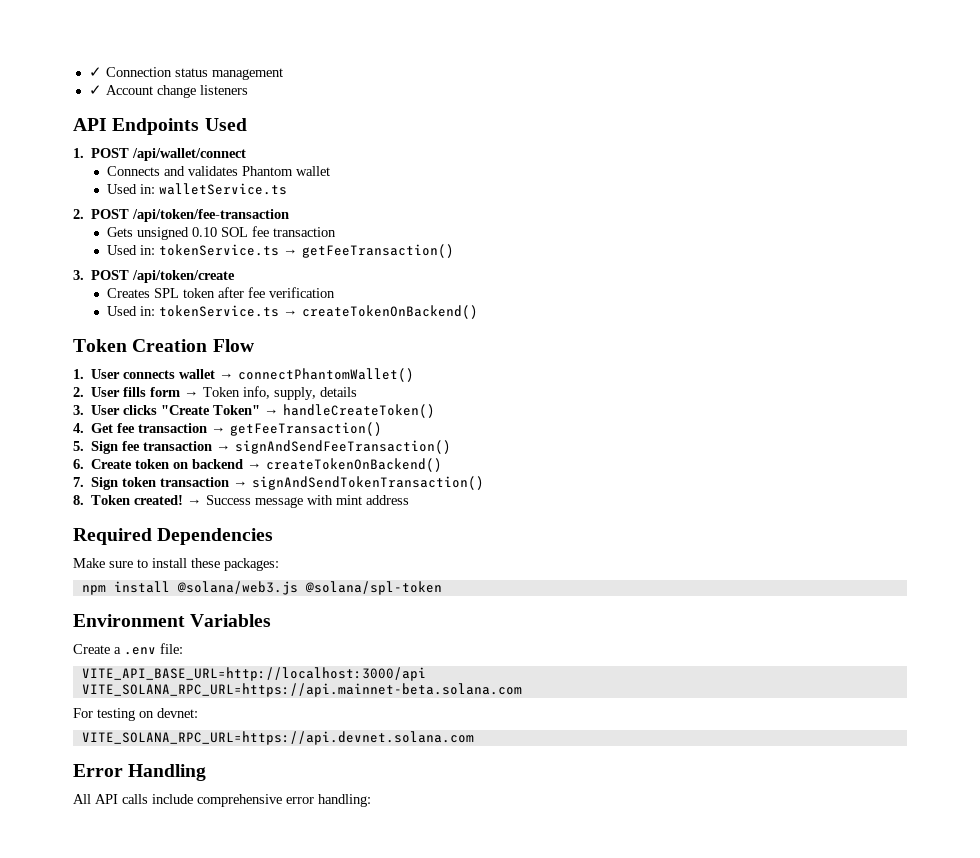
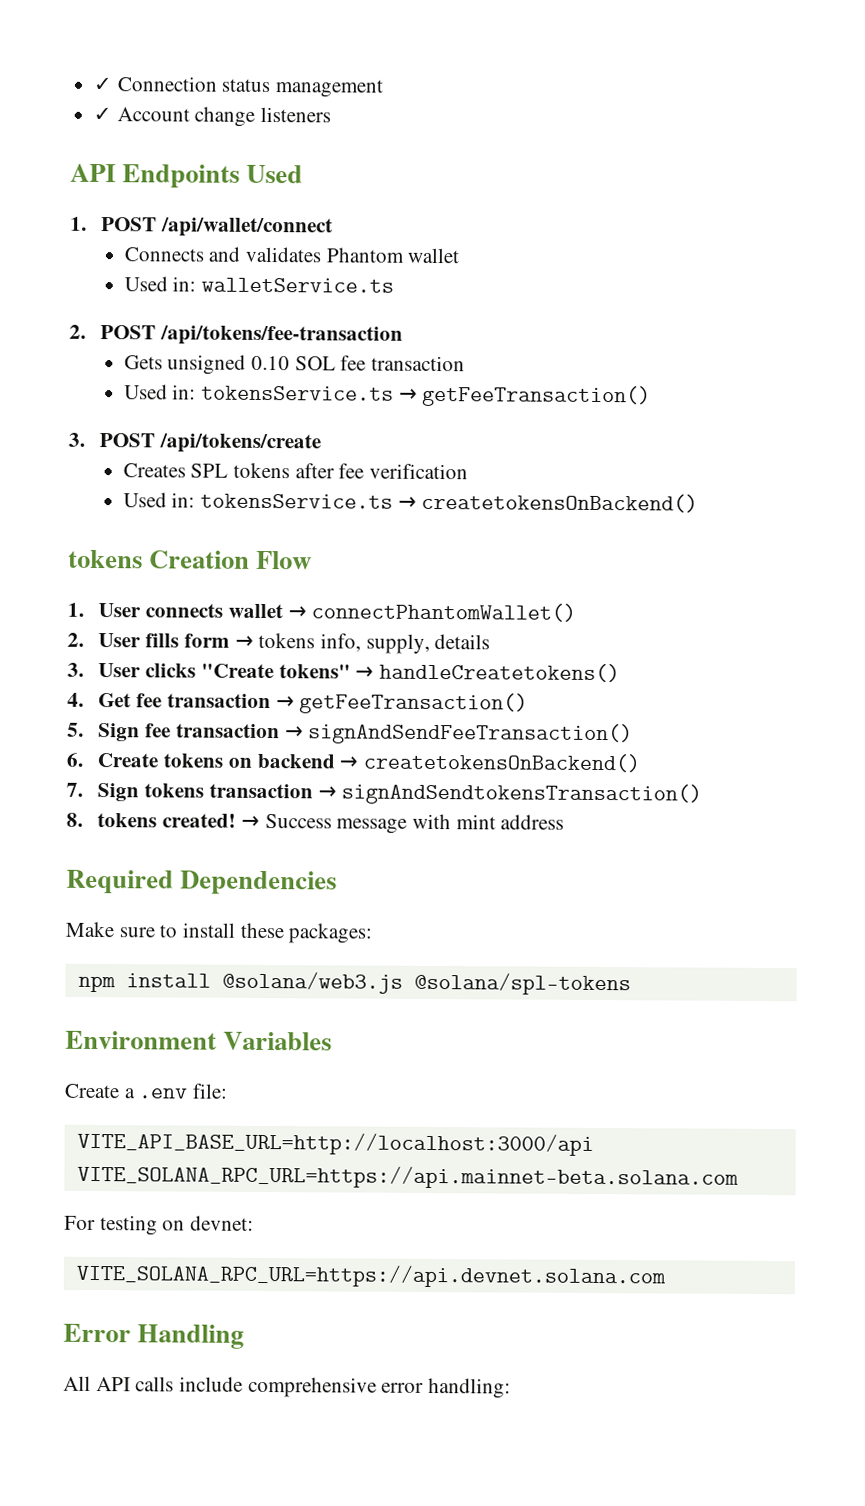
- 2. POST /api/token/fee-transaction
+ 2. POST /api/tokens/fee-transaction
- Used in: tokenService.ts → getFeeTransaction()
+ Used in: tokensService.ts → getFeeTransaction()
- 3. POST /api/token/create
+ 3. POST /api/tokens/create
- Creates SPL token after fee verification
+ Creates SPL tokens after fee verification
- Used in: tokenService.ts → createTokenOnBackend()
- Token Creation Flow
+ Used in: tokensService.ts → createtokensOnBackend()
+ tokens Creation Flow
- 2. User fills form → Token info, supply, details
+ 2. User fills form → tokens info, supply, details
- 3. User clicks "Create Token" → handleCreateToken()
+ 3. User clicks "Create tokens" → handleCreatetokens()
- 6. Create token on backend → createTokenOnBackend()
+ 6. Create tokens on backend → createtokensOnBackend()
- 7. Sign token transaction → signAndSendTokenTransaction()
+ 7. Sign tokens transaction → signAndSendtokensTransaction()
- 8. Token created!
+ 8. tokens created!
- npm install @solana/web3.js @solana/spl-token
+ npm install @solana/web3.js @solana/spl-tokens

